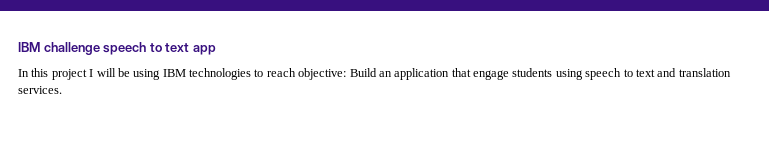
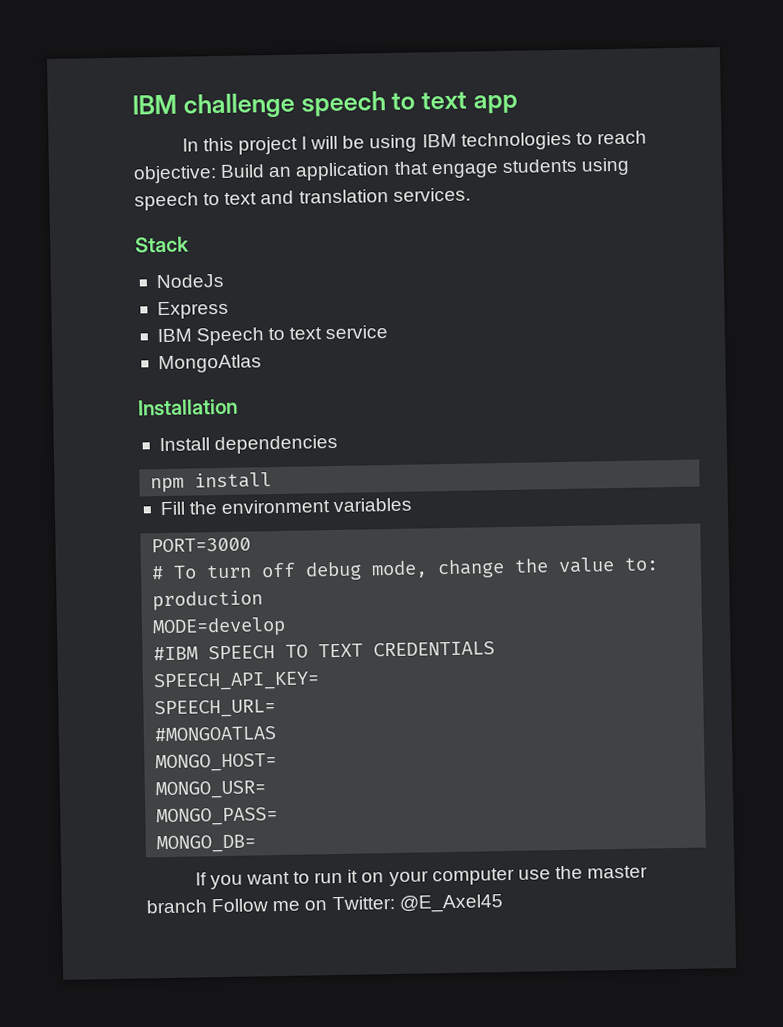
+ Stack
+ NodeJs
+ Express
+ IBM Speech to text service
+ MongoAtlas
+ Installation
+ Install dependencies
+ npm install
+ Fill the environment variables
+ PORT=3000
+ # To turn off debug mode, change the value to: production
+ MODE=develop
+ #IBM SPEECH TO TEXT CREDENTIALS
+ SPEECH_API_KEY=
+ SPEECH_URL=
+ #MONGOATLAS
+ MONGO_HOST=
+ MONGO_USR=
+ MONGO_PASS=
+ MONGO_DB=
+ If you want to run it on your computer use the master branch Follow me on Twitter: @E_Axel45

